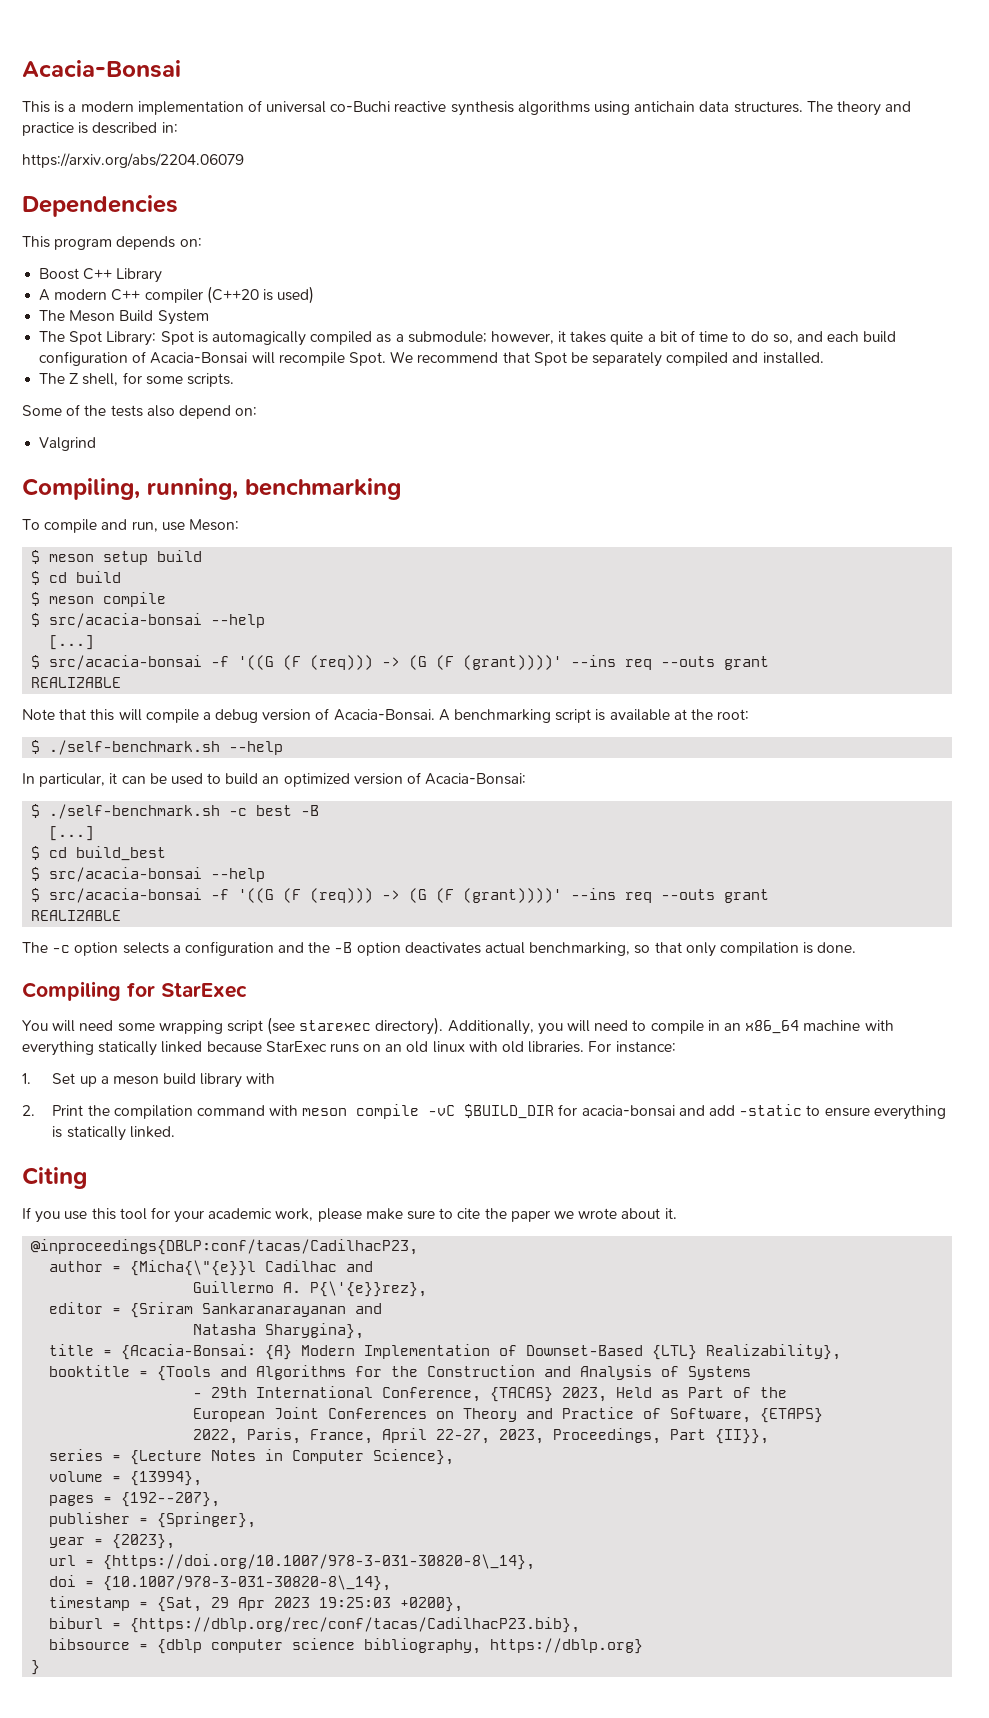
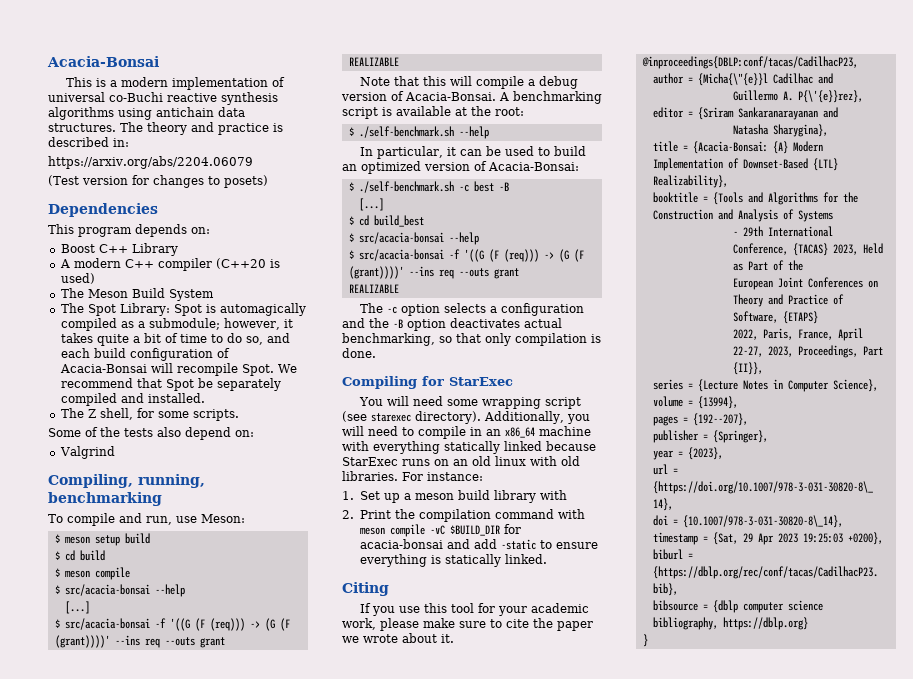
+ (Test version for changes to posets)

